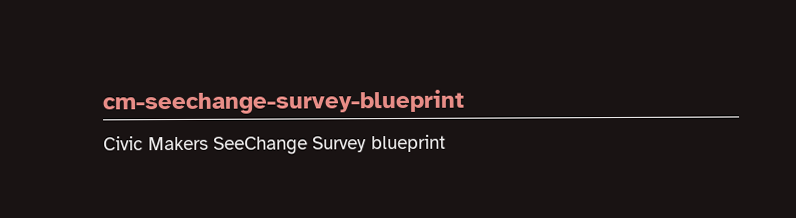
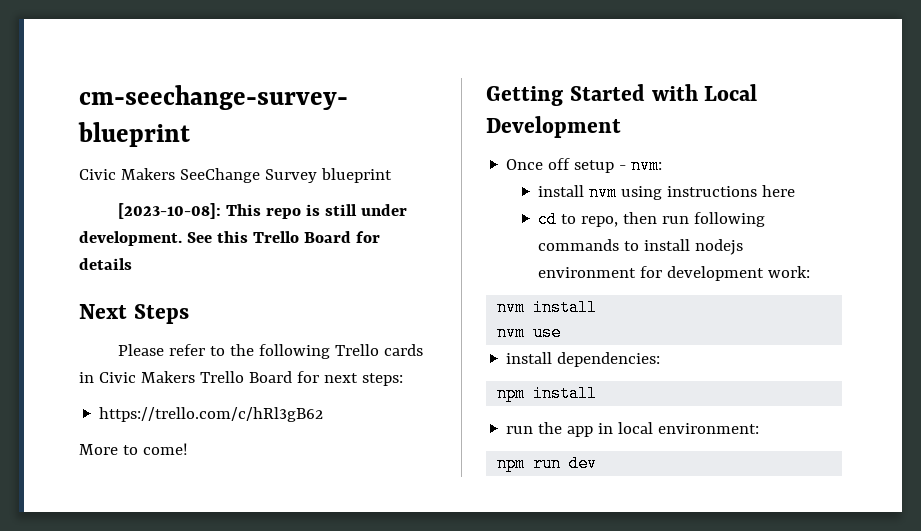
+ [2023-10-08]: This repo is still under development. See this Trello Board for details
+ Next Steps
+ Please refer to the following Trello cards in Civic Makers Trello Board for next steps:
+ https://trello.com/c/hRl3gB62
+ More to come!
+ Getting Started with Local Development
+ Once off setup - nvm:
+ install nvm using instructions here
+ cd to repo, then run following commands to install nodejs environment for development work:
+ nvm install
+ nvm use
+ install dependencies:
+ npm install
+ run the app in local environment:
+ npm run dev

